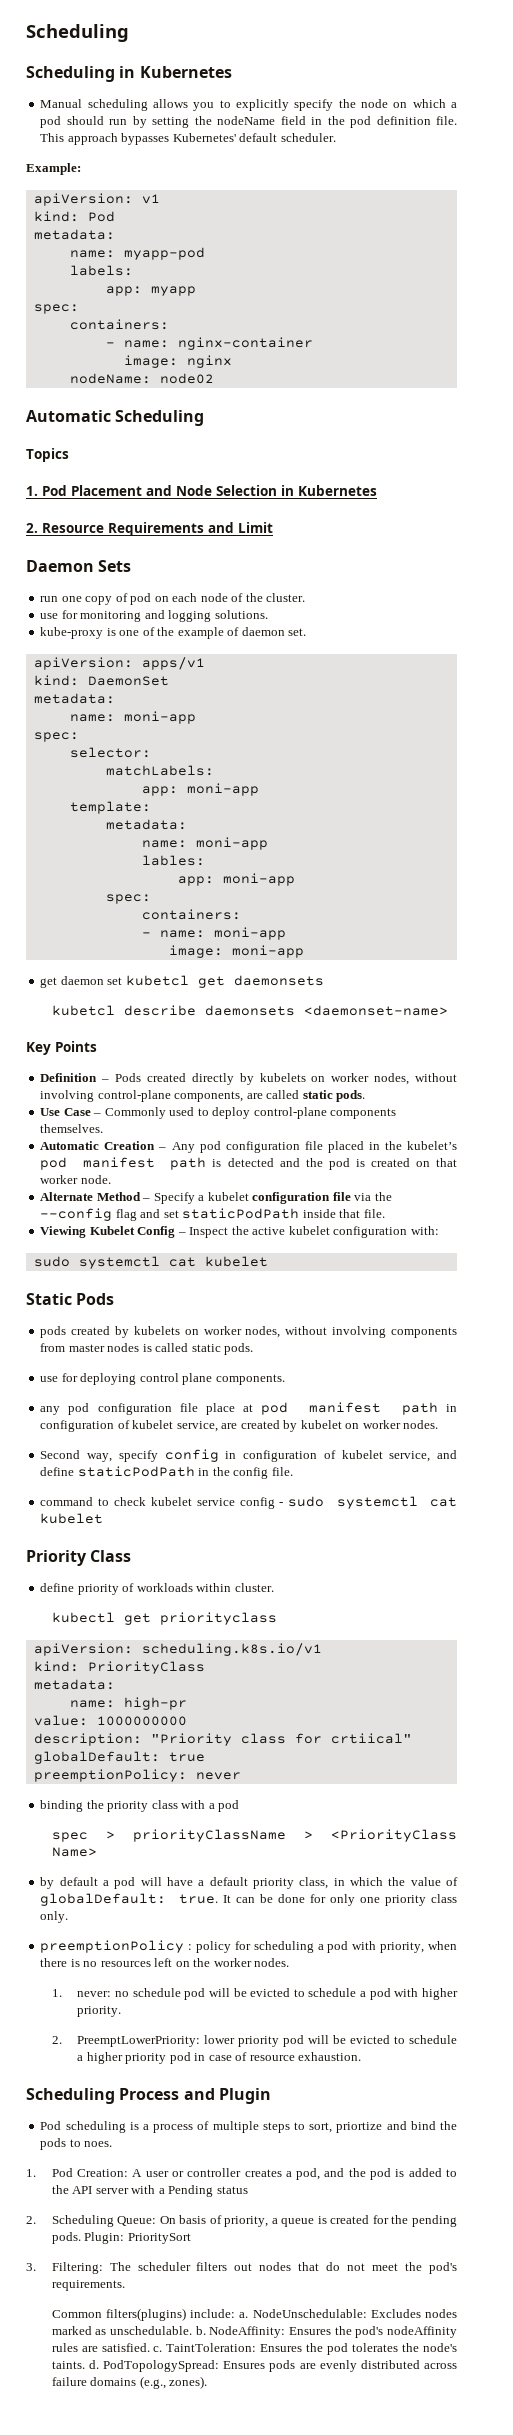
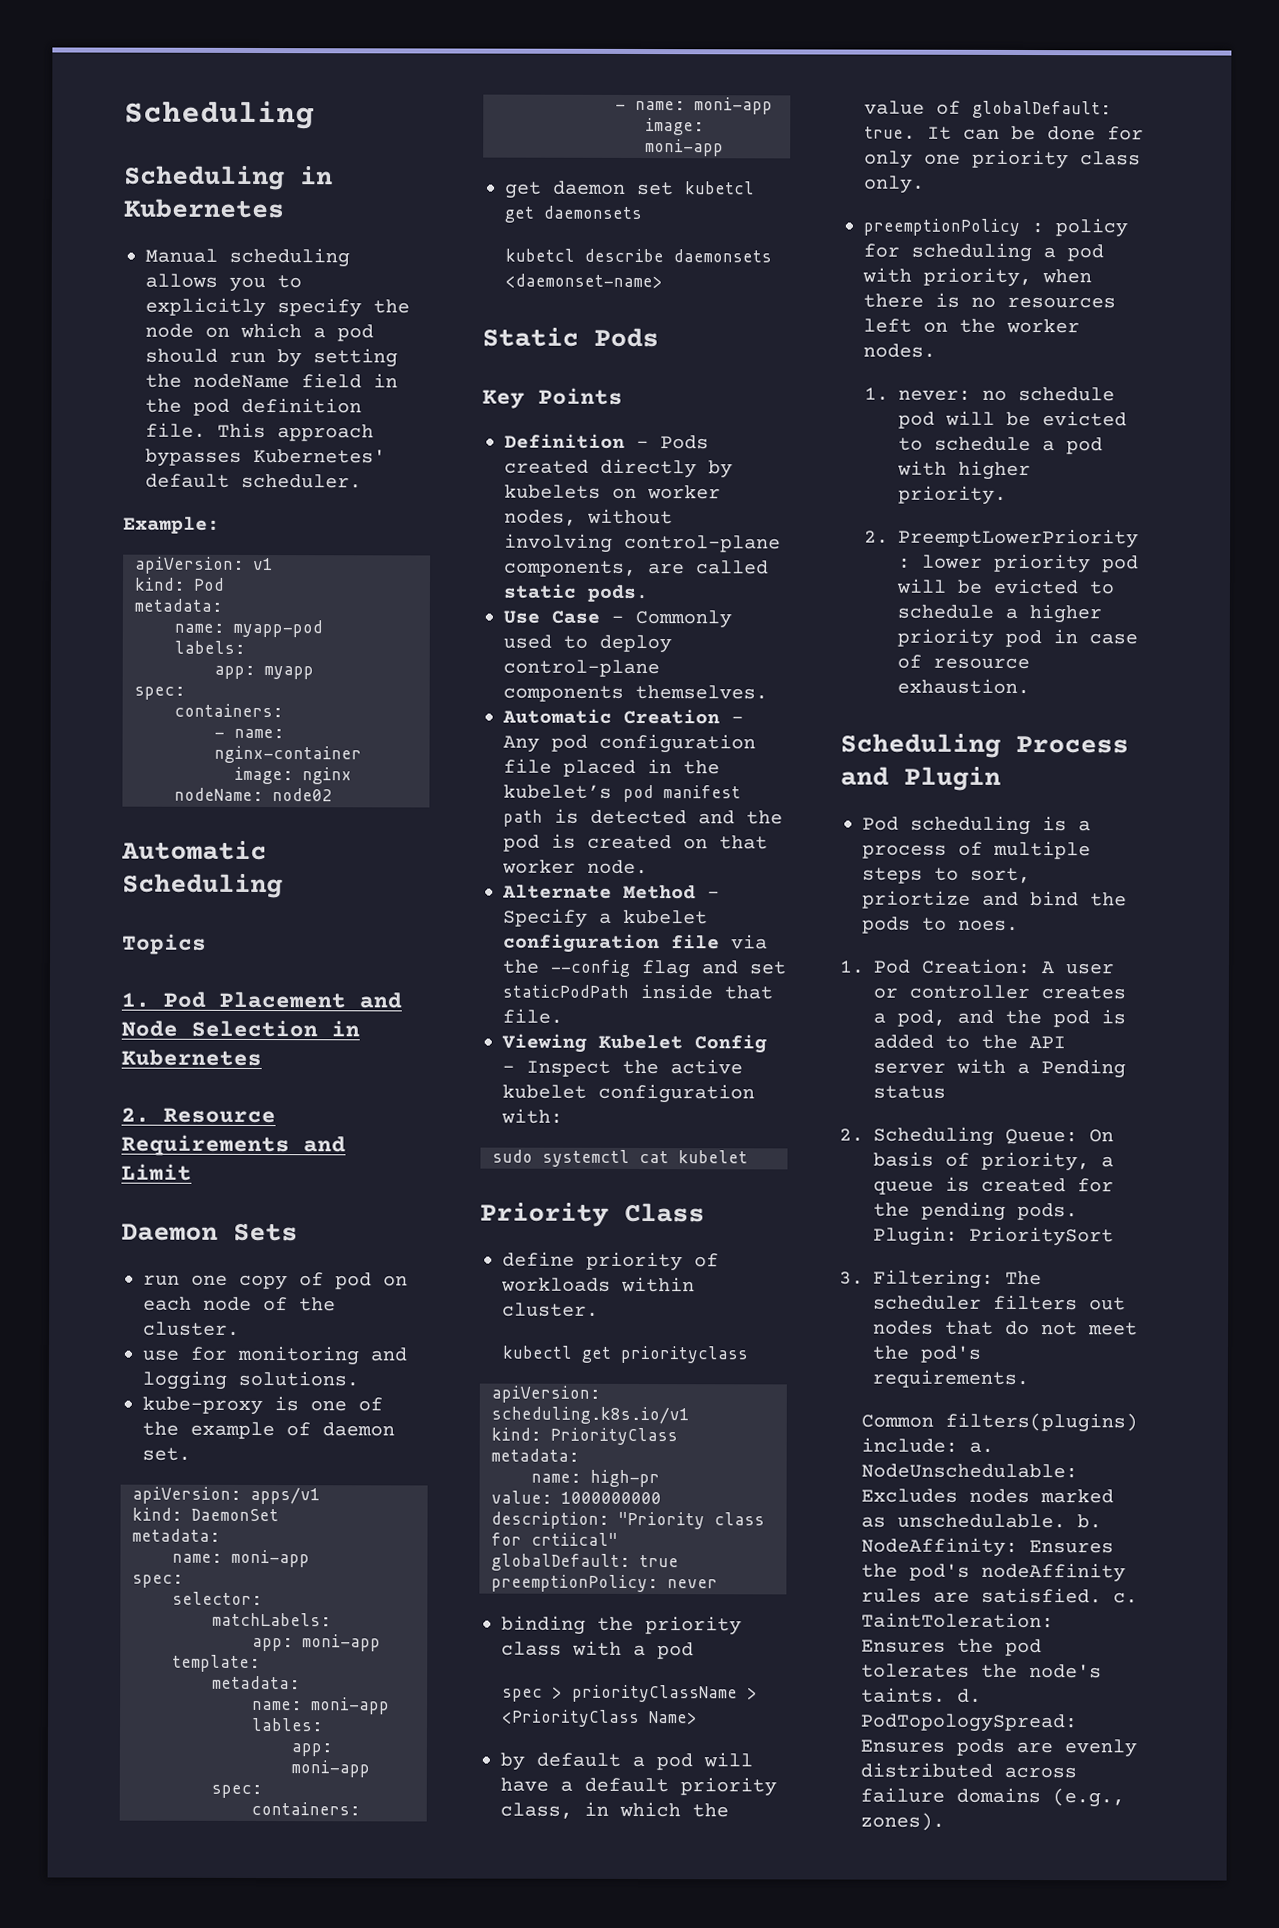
+ Static Pods
- Static Pods
- pods created by kubelets on worker nodes, without involving components from master nodes is called static pods.
- use for deploying control plane components.
- any pod configuration file place at pod manifest path in configuration of kubelet service, are created by kubelet on worker nodes.
- Second way, specify config in configuration of kubelet service, and define staticPodPath in the config file.
- command to check kubelet service config - sudo systemctl cat kubelet

